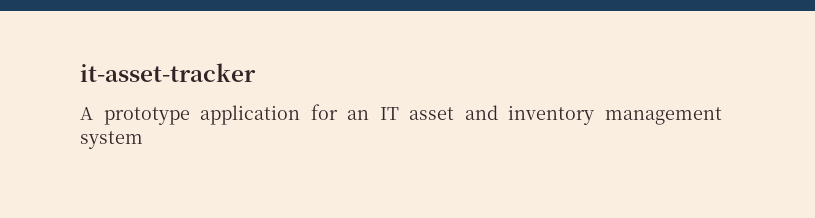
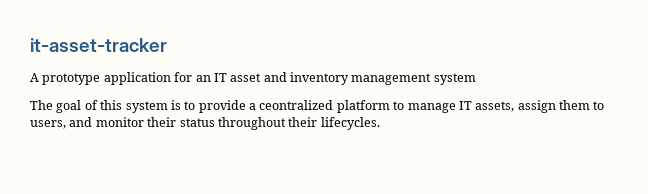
+ The goal of this system is to provide a ceontralized platform to manage IT assets, assign them to users, and monitor their status throughout their lifecycles.

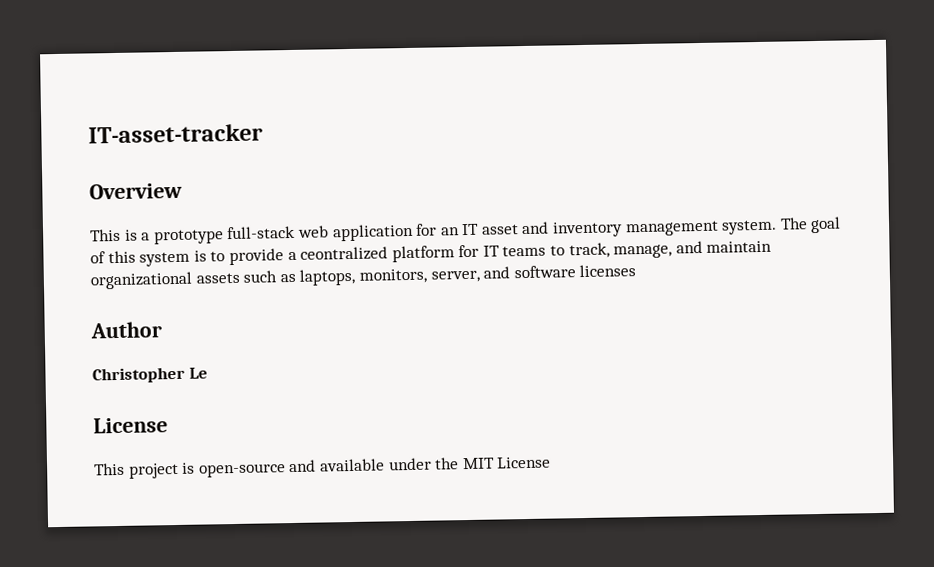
- it-asset-tracker
- A prototype application for an IT asset and inventory management system
- The goal of this system is to provide a ceontralized platform to manage IT assets, assign them to users, and monitor their status throughout their lifecycles.
+ IT-asset-tracker
+ Overview
+ This is a prototype full-stack web application for an IT asset and inventory management system. The goal of this system is to provide a ceontralized platform for IT teams to track, manage, and maintain organizational assets such as laptops, monitors, server, and software licenses
+ Author
+ Christopher Le
+ License
+ This project is open-source and available under the MIT License

